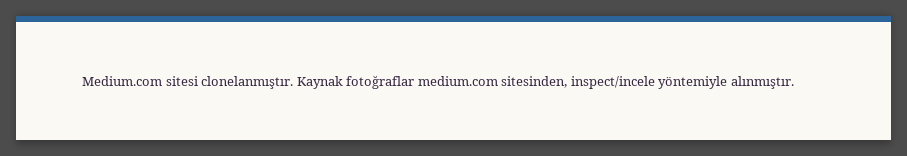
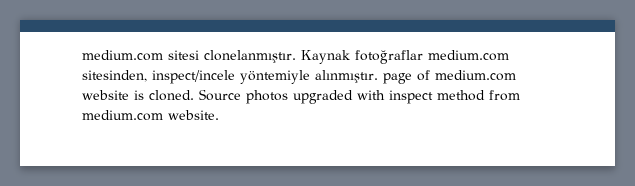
- Medium.com sitesi clonelanmıştır.
+ medium.com sitesi clonelanmıştır.
- Kaynak fotoğraflar medium.com sitesinden, inspect/incele yöntemiyle alınmıştır.
+ Kaynak fotoğraflar medium.com sitesinden, inspect/incele yöntemiyle alınmıştır. page of medium.com website is cloned. Source photos upgraded with inspect method from medium.com website.

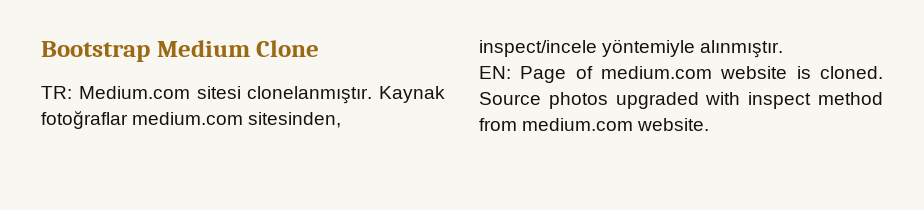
- medium.com sitesi clonelanmıştır.
+ Bootstrap Medium Clone
+ TR: Medium.com sitesi clonelanmıştır.
- Kaynak fotoğraflar medium.com sitesinden, inspect/incele yöntemiyle alınmıştır. page of medium.com website is cloned.
+ Kaynak fotoğraflar medium.com sitesinden, inspect/incele yöntemiyle alınmıştır.
+ EN: Page of medium.com website is cloned.

